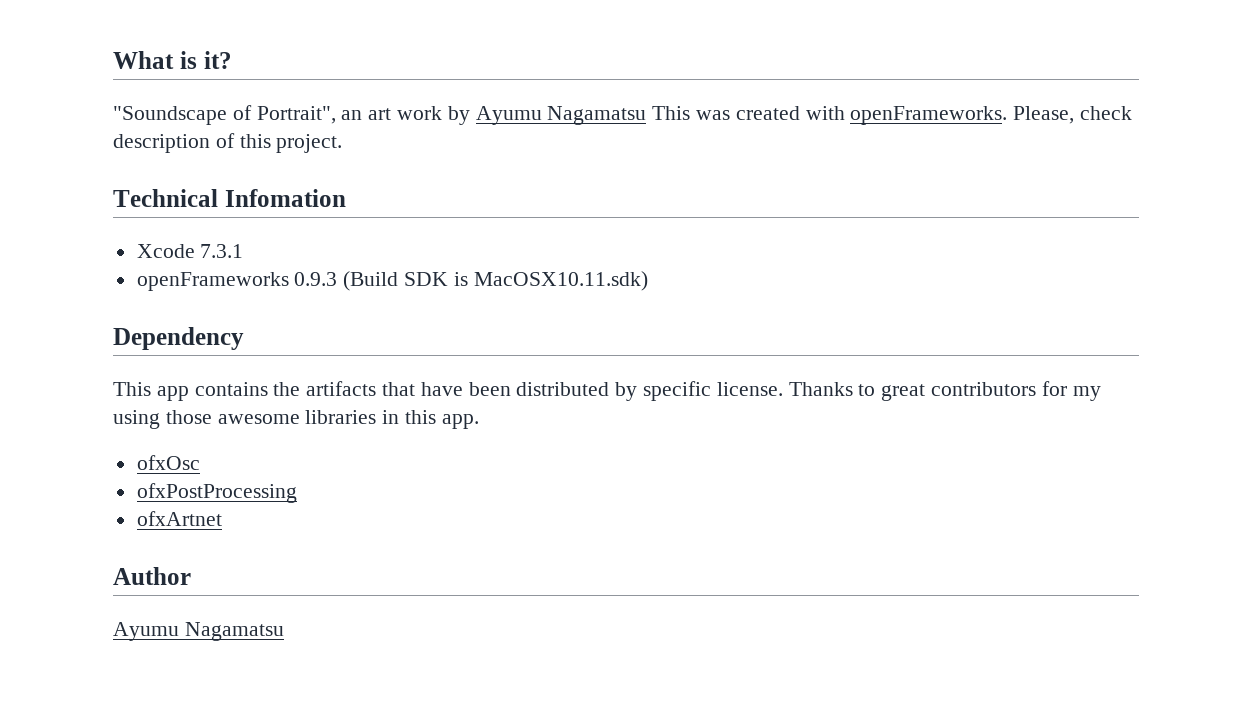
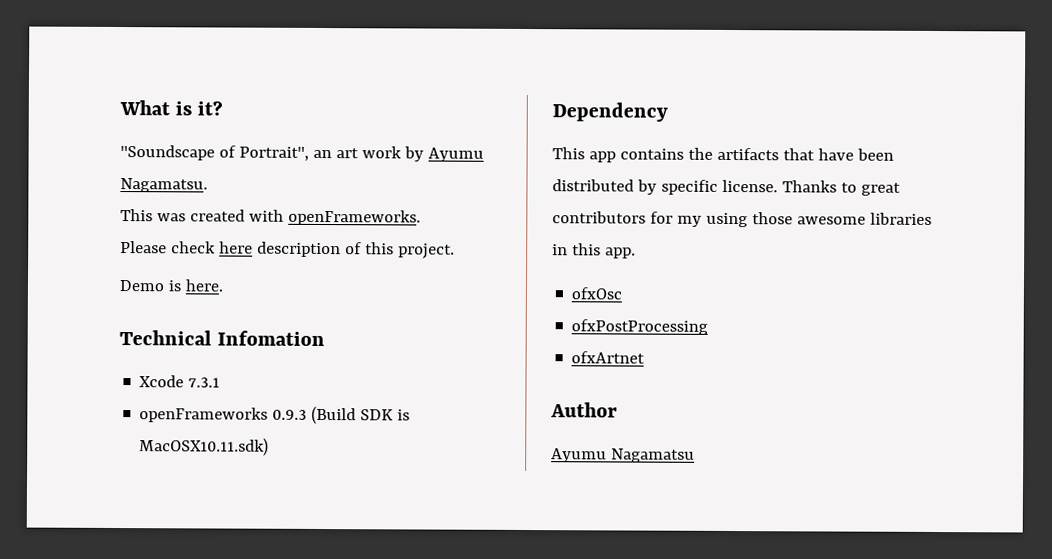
- "Soundscape of Portrait", an art work by Ayumu Nagamatsu This was created with openFrameworks. Please, check description of this project.
+ "Soundscape of Portrait", an art work by Ayumu Nagamatsu.
+ This was created with openFrameworks.
+ Please check here description of this project.
+ Demo is here.

